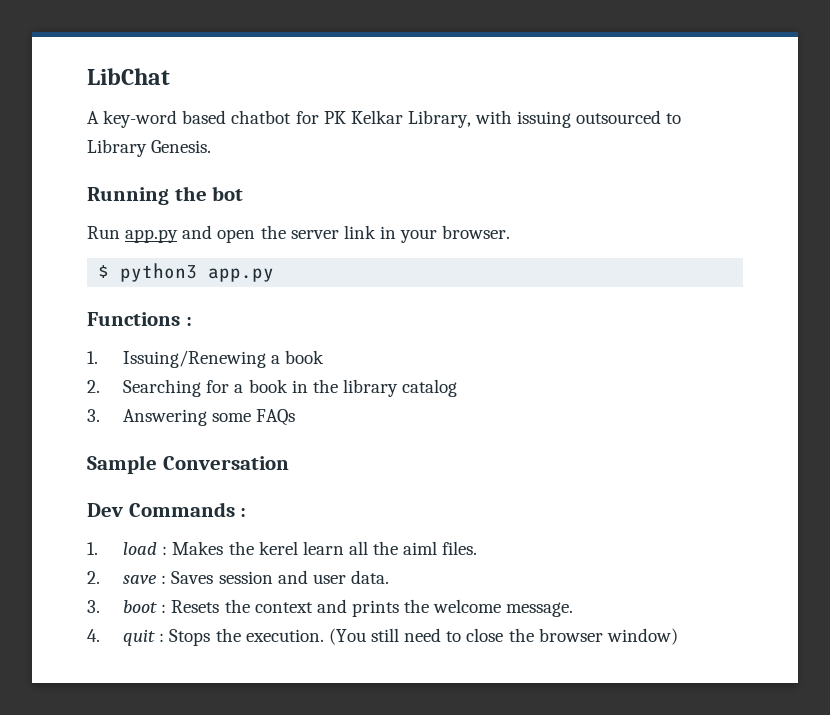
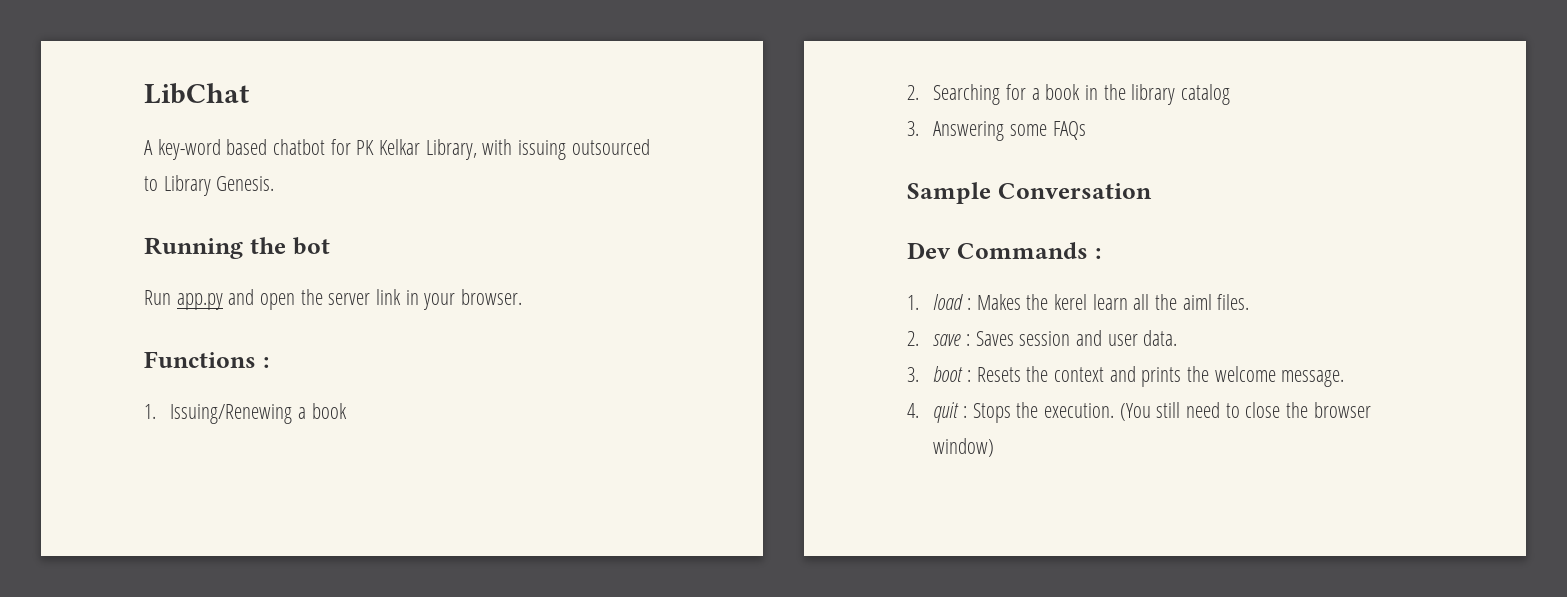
- $ python3 app.py

